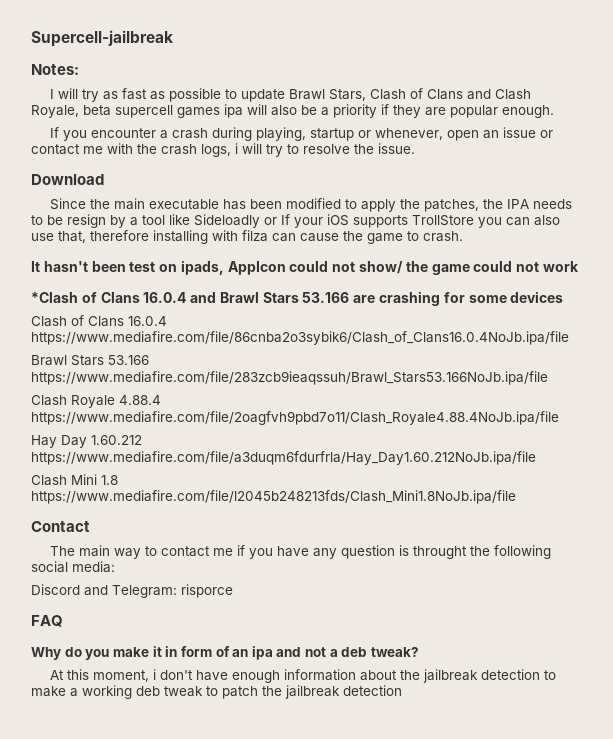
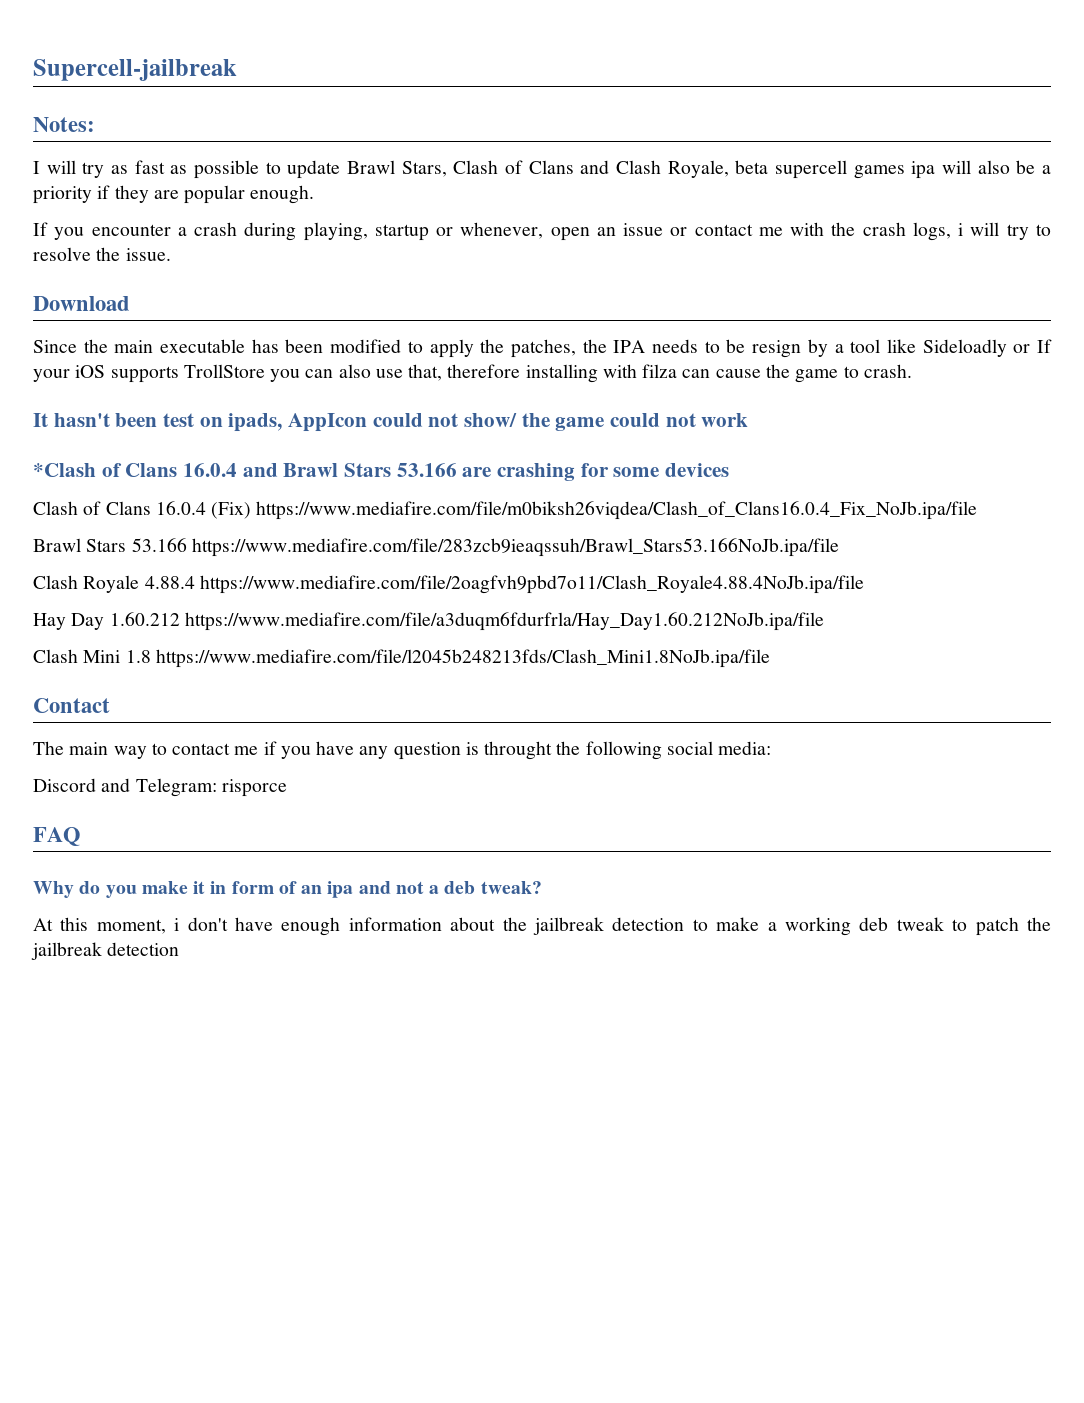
- Clash of Clans 16.0.4 https://www.mediafire.com/file/86cnba2o3sybik6/Clash_of_Clans16.0.4NoJb.ipa/file
+ Clash of Clans 16.0.4 (Fix) https://www.mediafire.com/file/m0biksh26viqdea/Clash_of_Clans16.0.4_Fix_NoJb.ipa/file

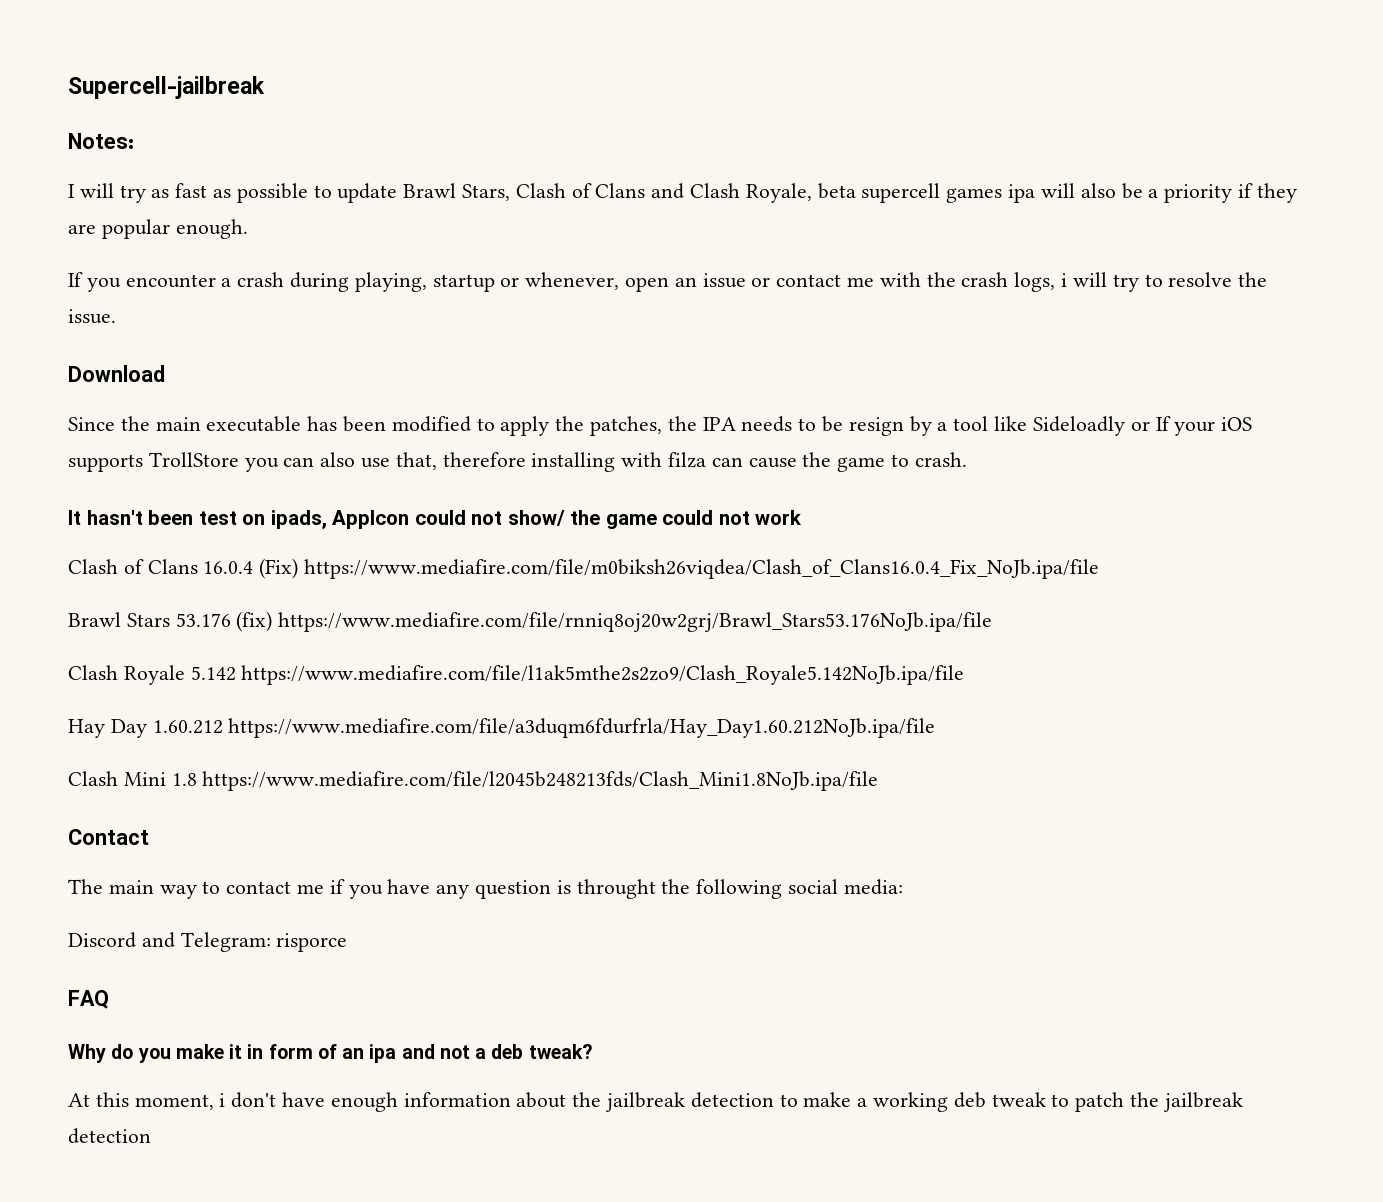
- *Clash of Clans 16.0.4 and Brawl Stars 53.166 are crashing for some devices
- Brawl Stars 53.166 https://www.mediafire.com/file/283zcb9ieaqssuh/Brawl_Stars53.166NoJb.ipa/file
+ Brawl Stars 53.176 (fix) https://www.mediafire.com/file/rnniq8oj20w2grj/Brawl_Stars53.176NoJb.ipa/file
- Clash Royale 4.88.4 https://www.mediafire.com/file/2oagfvh9pbd7o11/Clash_Royale4.88.4NoJb.ipa/file
+ Clash Royale 5.142 https://www.mediafire.com/file/l1ak5mthe2s2zo9/Clash_Royale5.142NoJb.ipa/file

